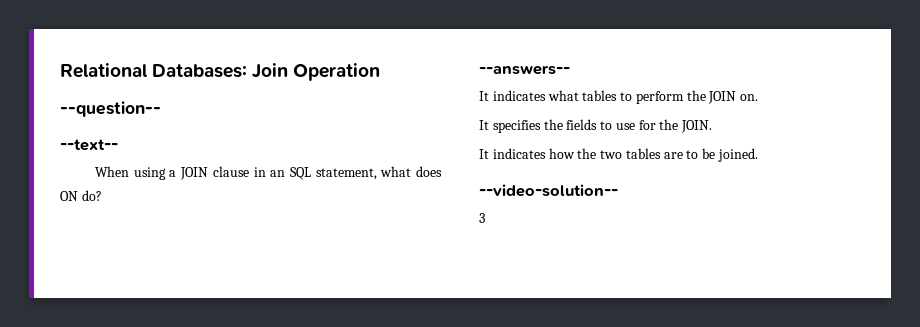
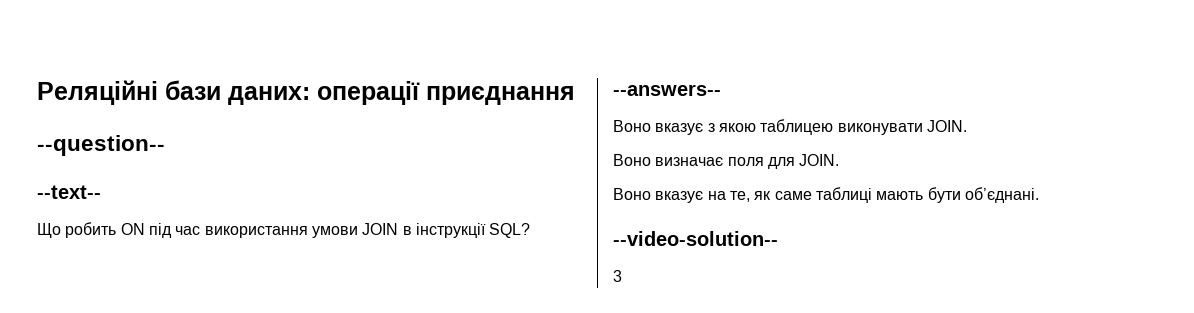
- Relational Databases: Join Operation
+ Реляційні бази даних: операції приєднання
  --question--
  --text--
- When using a JOIN clause in an SQL statement, what does ON do?
+ Що робить ON під час використання умови JOIN в інструкції SQL?
  --answers--
- It indicates what tables to perform the JOIN on.
- It specifies the fields to use for the JOIN.
- It indicates how the two tables are to be joined.
+ Воно вказує з якою таблицею виконувати JOIN.
+ Воно визначає поля для JOIN.
+ Воно вказує на те, як саме таблиці мають бути об’єднані.

